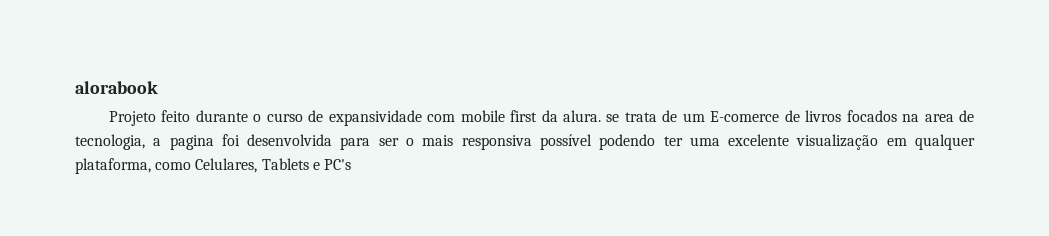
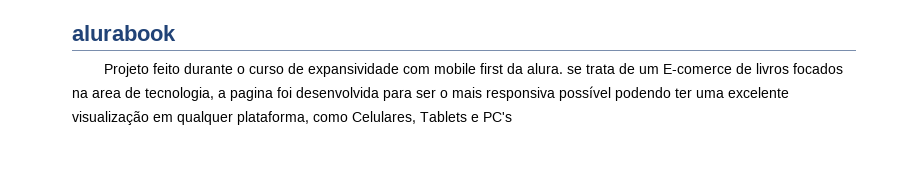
- alorabook
+ alurabook

